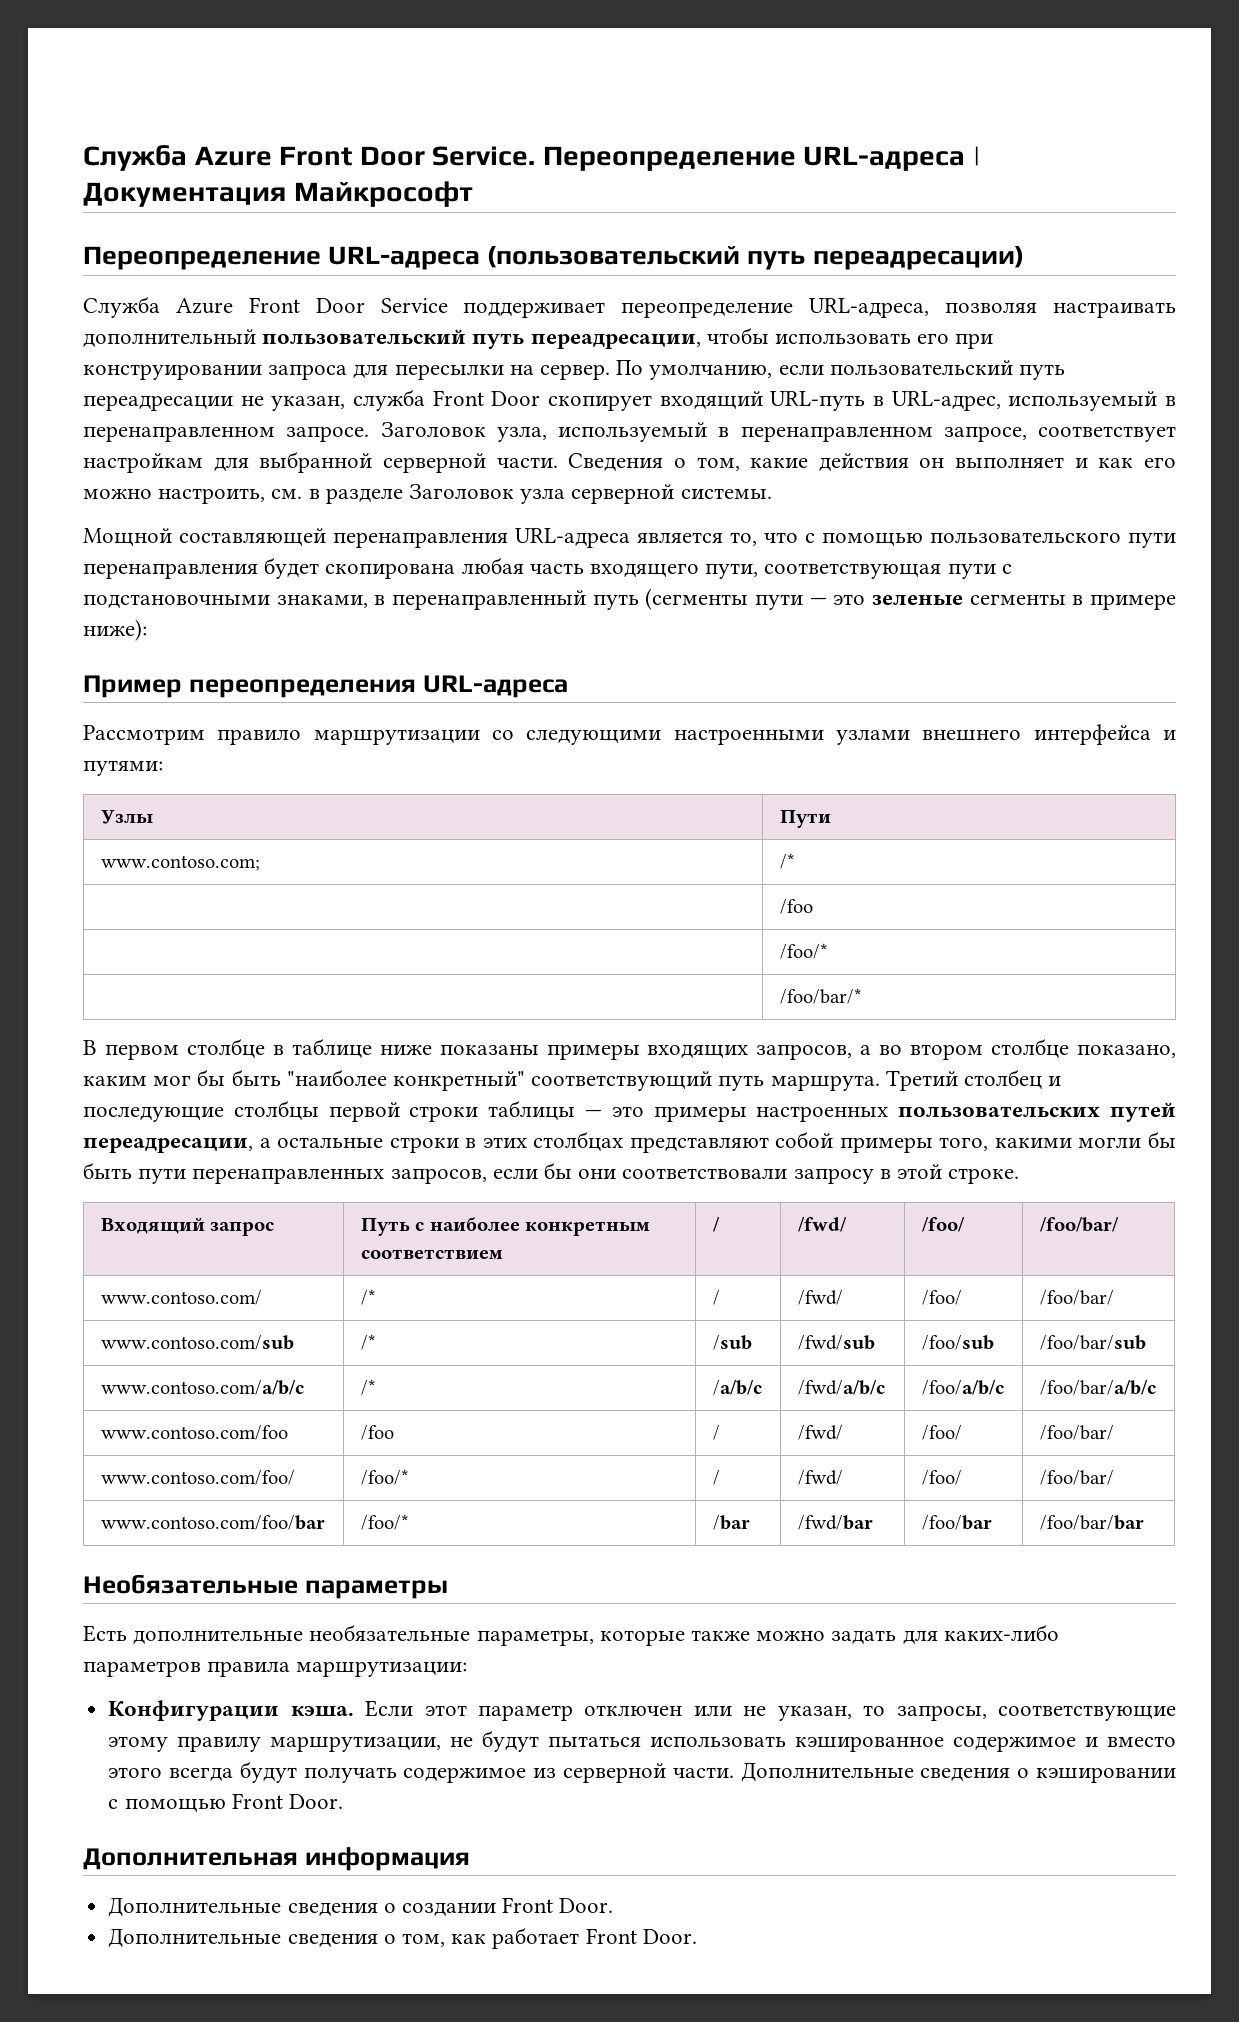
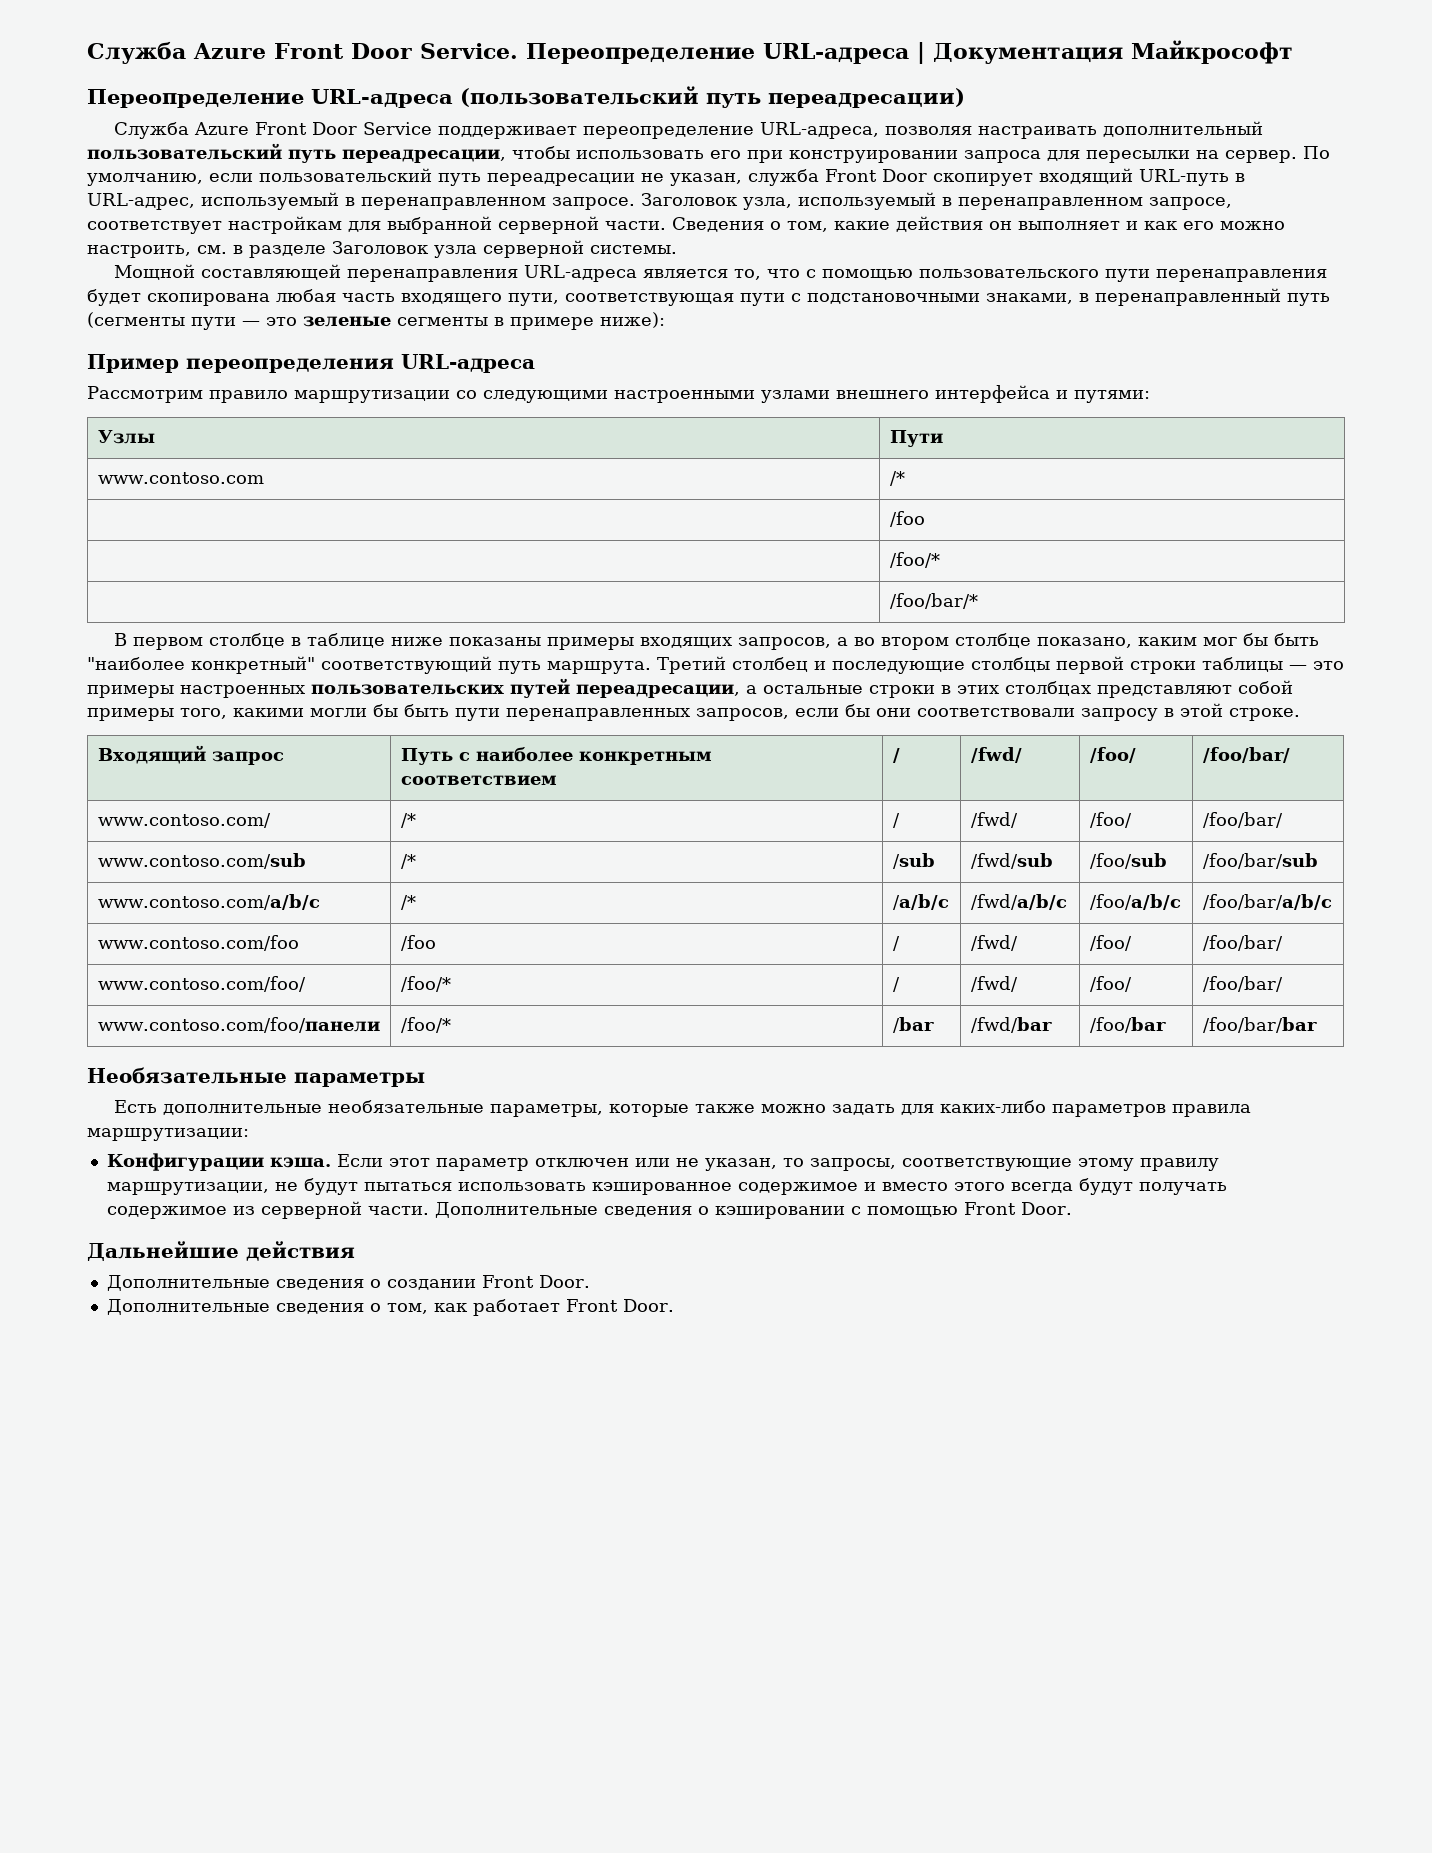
- www.contoso.com; | /*
+ www.contoso.com | /*
- www.contoso.com/foo/bar | /foo/* | /bar | /fwd/bar | /foo/bar | /foo/bar/bar
+ www.contoso.com/foo/панели | /foo/* | /bar | /fwd/bar | /foo/bar | /foo/bar/bar
- Дополнительная информация
+ Дальнейшие действия

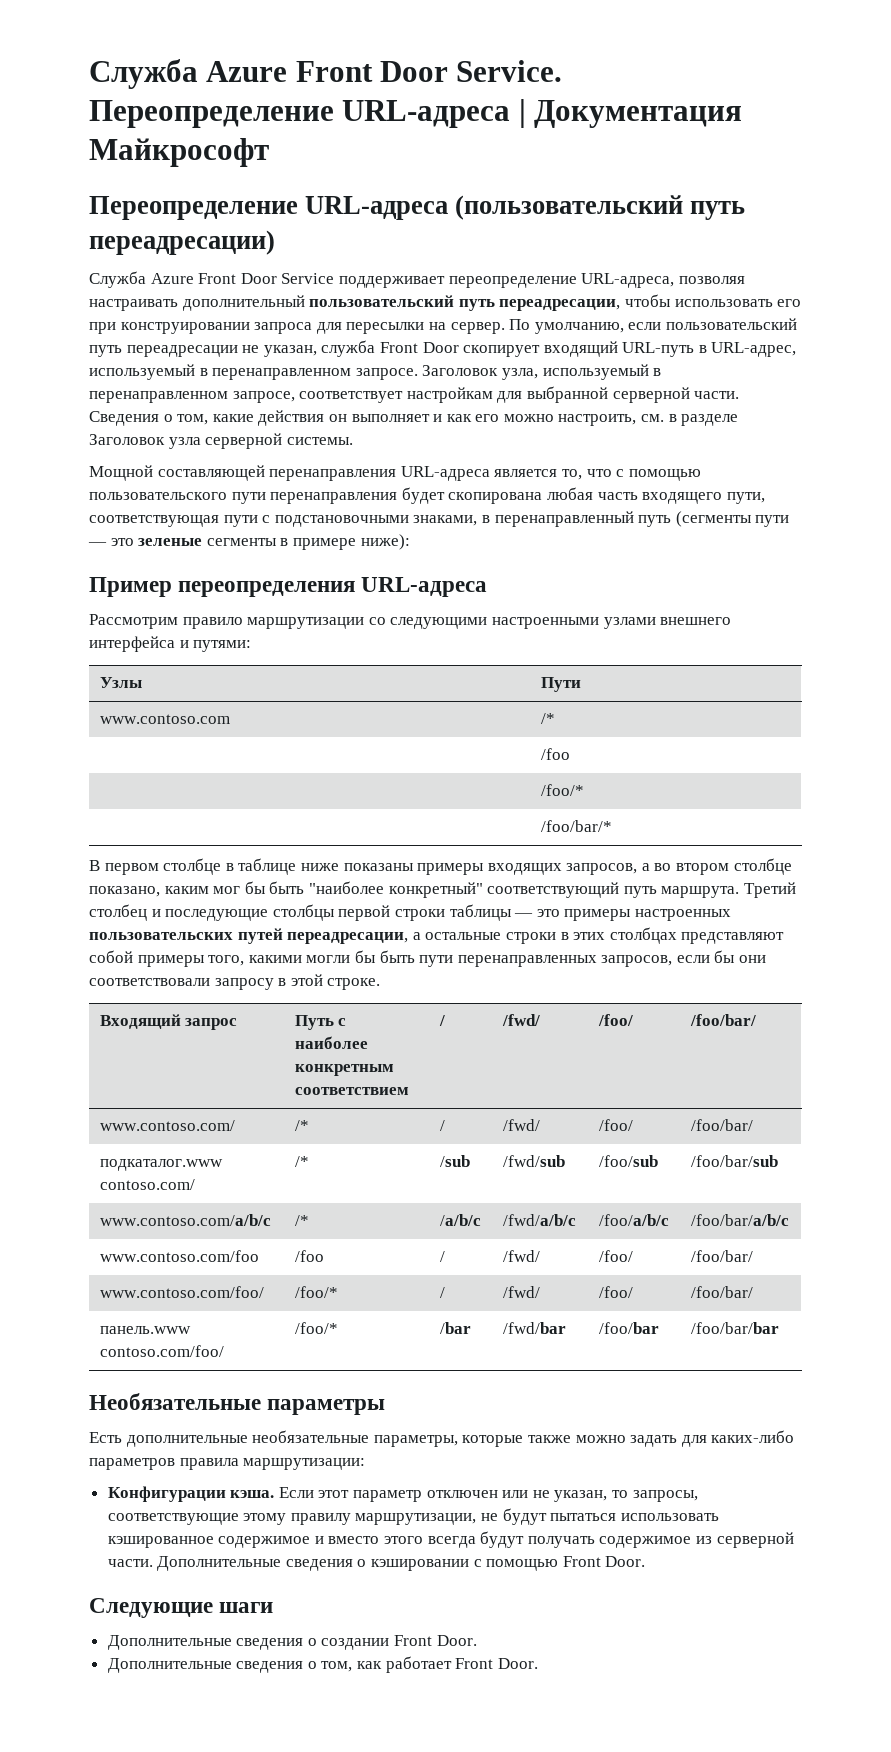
- www.contoso.com/sub | /* | /sub | /fwd/sub | /foo/sub | /foo/bar/sub
+ подкаталог.www contoso.com/ | /* | /sub | /fwd/sub | /foo/sub | /foo/bar/sub
- www.contoso.com/foo/панели | /foo/* | /bar | /fwd/bar | /foo/bar | /foo/bar/bar
+ панель.www contoso.com/foo/ | /foo/* | /bar | /fwd/bar | /foo/bar | /foo/bar/bar
- Дальнейшие действия
+ Следующие шаги

